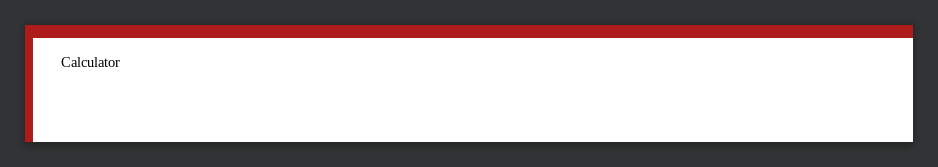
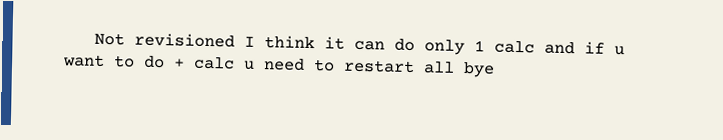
- Calculator
+ Not revisioned I think it can do only 1 calc and if u want to do + calc u need to restart all bye

